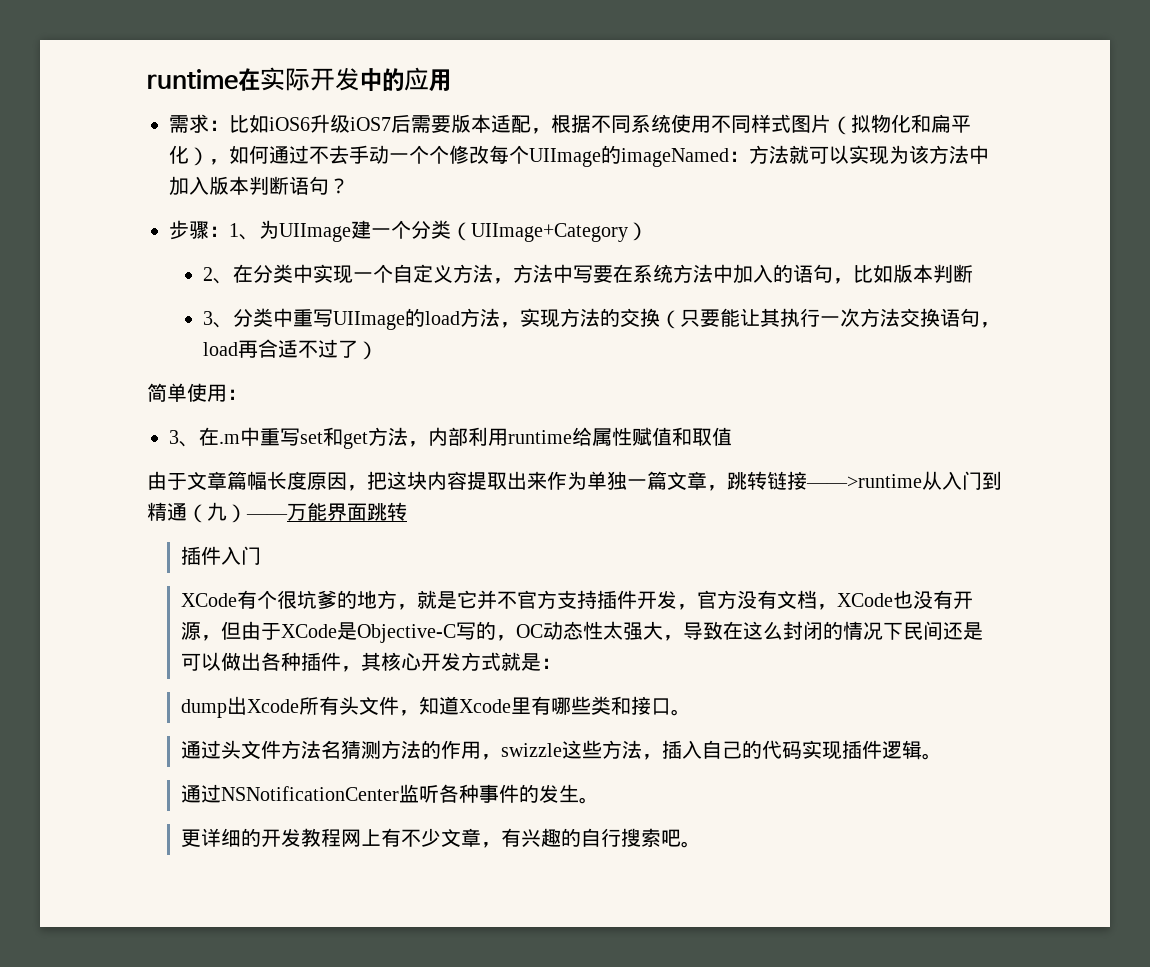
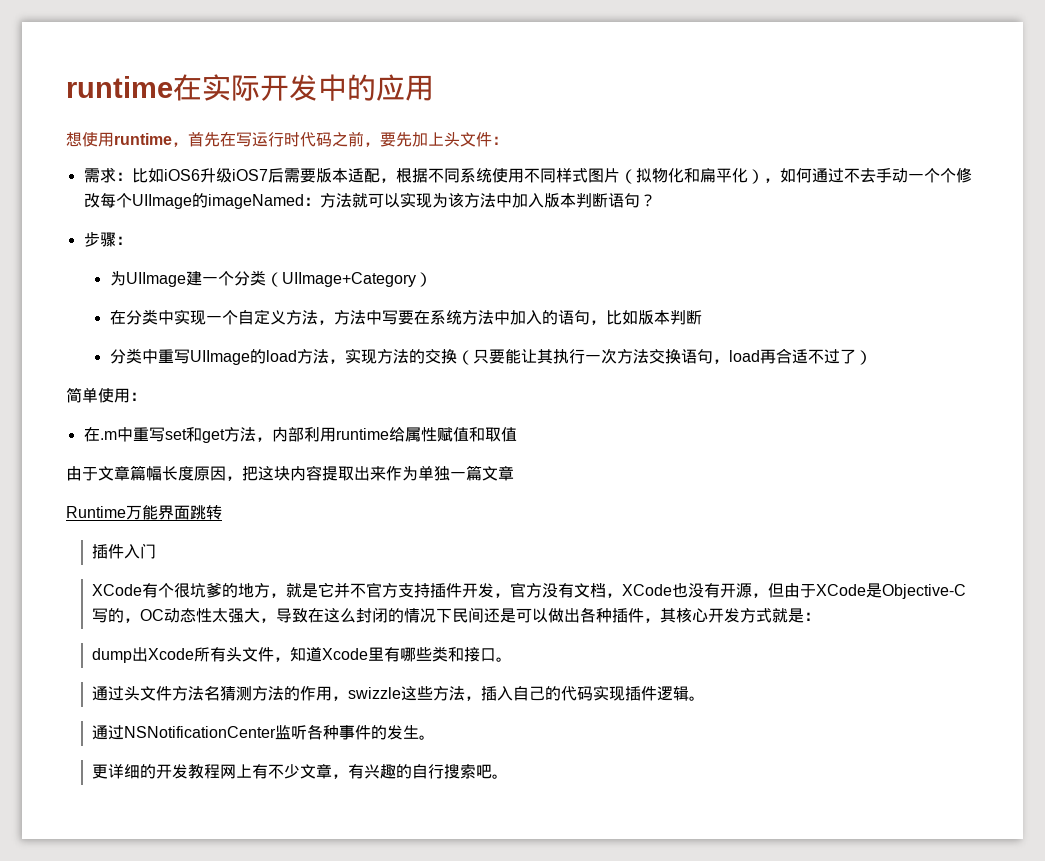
+ 想使用runtime，首先在写运行时代码之前，要先加上头文件：
- 步骤：1、为UIImage建一个分类（UIImage+Category）
+ 步骤：
+ 为UIImage建一个分类（UIImage+Category）
- 2、在分类中实现一个自定义方法，方法中写要在系统方法中加入的语句，比如版本判断
+ 在分类中实现一个自定义方法，方法中写要在系统方法中加入的语句，比如版本判断
- 3、分类中重写UIImage的load方法，实现方法的交换（只要能让其执行一次方法交换语句，load再合适不过了）
+ 分类中重写UIImage的load方法，实现方法的交换（只要能让其执行一次方法交换语句，load再合适不过了）
- 3、在.m中重写set和get方法，内部利用runtime给属性赋值和取值
+ 在.m中重写set和get方法，内部利用runtime给属性赋值和取值
- 由于文章篇幅长度原因，把这块内容提取出来作为单独一篇文章，跳转链接——>runtime从入门到精通（九）——万能界面跳转
+ 由于文章篇幅长度原因，把这块内容提取出来作为单独一篇文章
+ Runtime万能界面跳转

